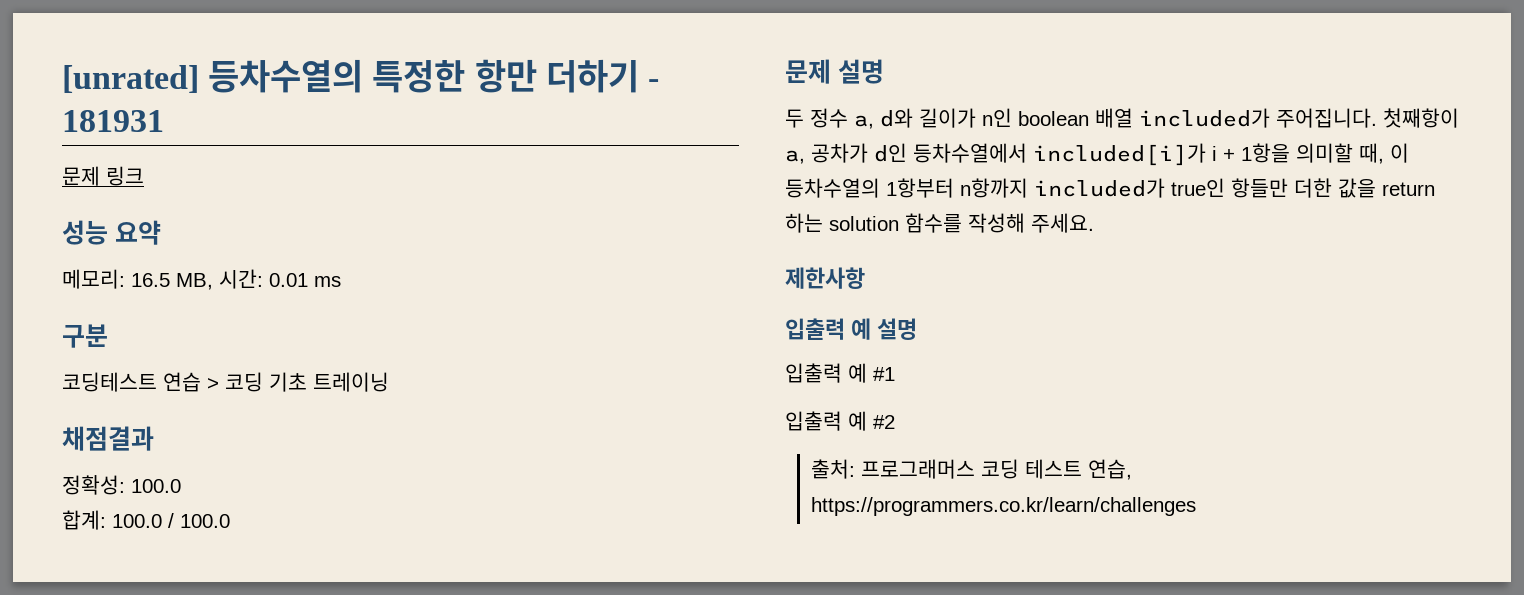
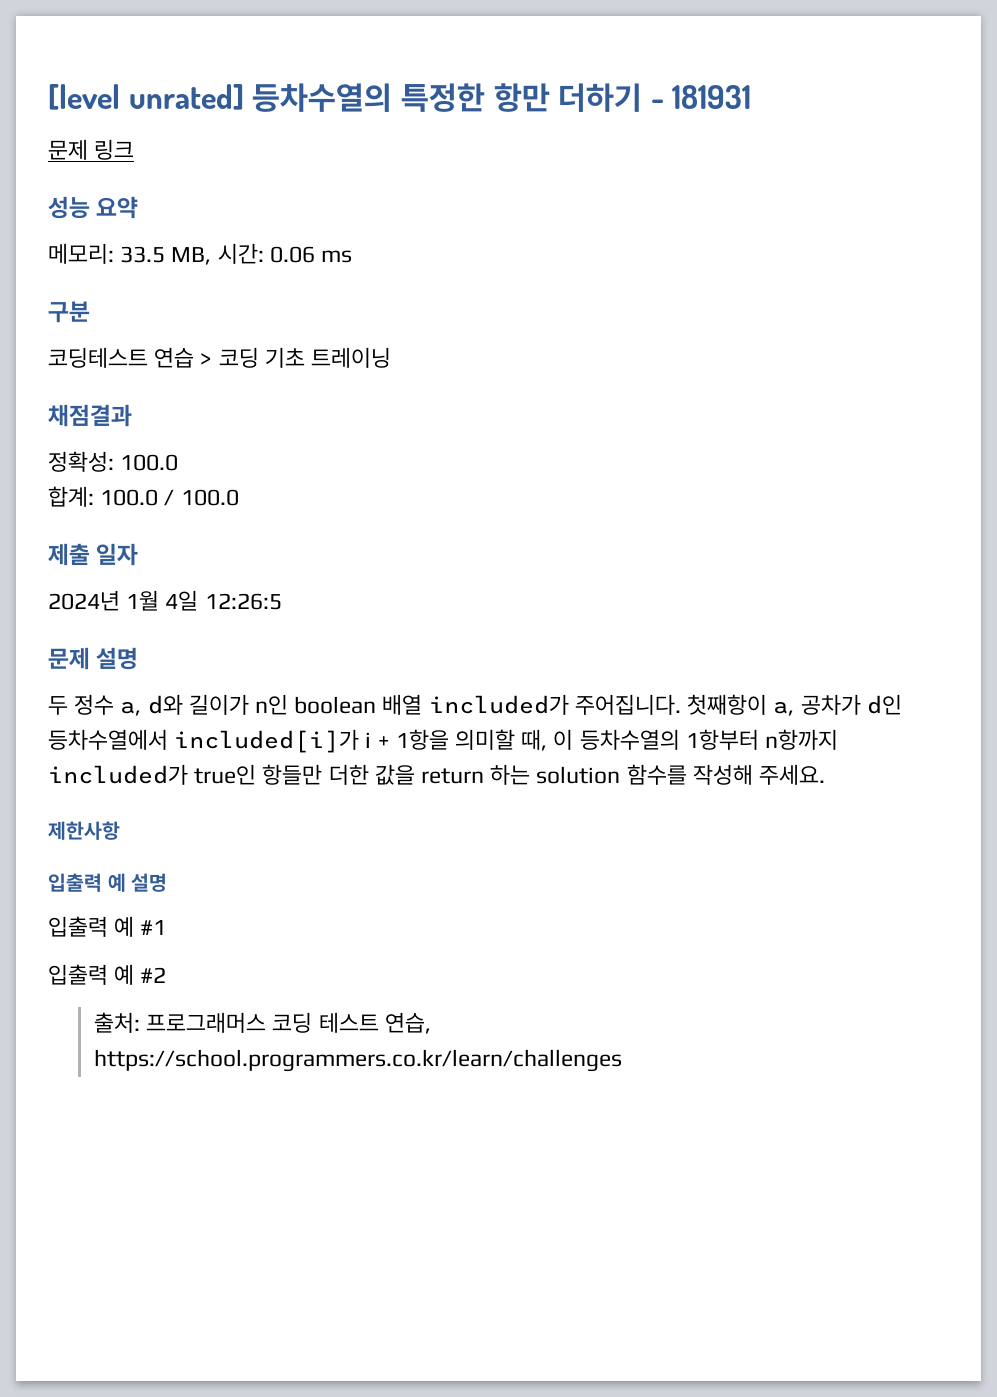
- [unrated] 등차수열의 특정한 항만 더하기 - 181931
+ [level unrated] 등차수열의 특정한 항만 더하기 - 181931
- 메모리: 16.5 MB, 시간: 0.01 ms
+ 메모리: 33.5 MB, 시간: 0.06 ms
+ 제출 일자
+ 2024년 1월 4일 12:26:5
- 출처: 프로그래머스 코딩 테스트 연습, https://programmers.co.kr/learn/challenges
+ 출처: 프로그래머스 코딩 테스트 연습, https://school.programmers.co.kr/learn/challenges

